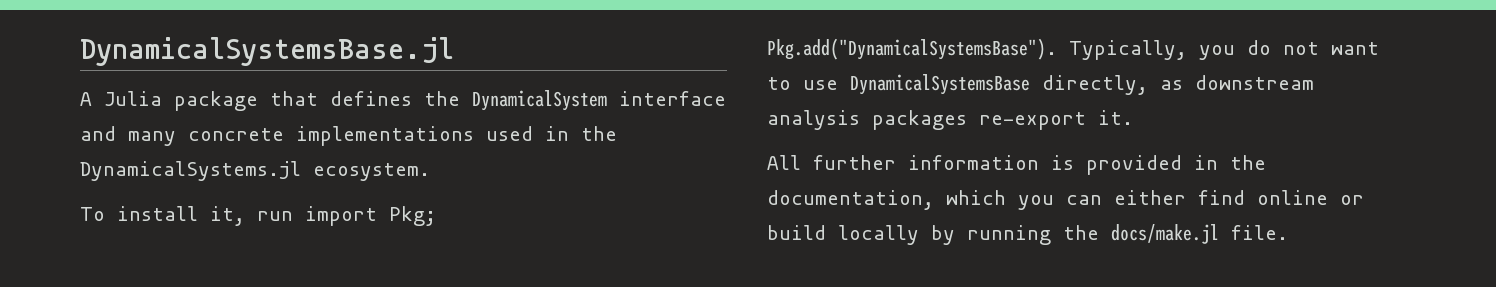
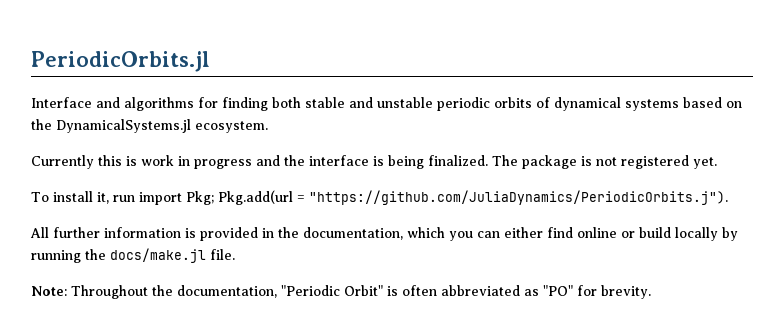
- DynamicalSystemsBase.jl
- A Julia package that defines the DynamicalSystem interface and many concrete implementations used in the DynamicalSystems.jl ecosystem.
+ PeriodicOrbits.jl
+ Interface and algorithms for finding both stable and unstable periodic orbits of dynamical systems based on the DynamicalSystems.jl ecosystem.
+ Currently this is work in progress and the interface is being finalized. The package is not registered yet.
- To install it, run import Pkg; Pkg.add("DynamicalSystemsBase"). Typically, you do not want to use DynamicalSystemsBase directly, as downstream analysis packages re-export it.
+ To install it, run import Pkg; Pkg.add(url = "https://github.com/JuliaDynamics/PeriodicOrbits.j").
+ Note: Throughout the documentation, "Periodic Orbit" is often abbreviated as "PO" for brevity.

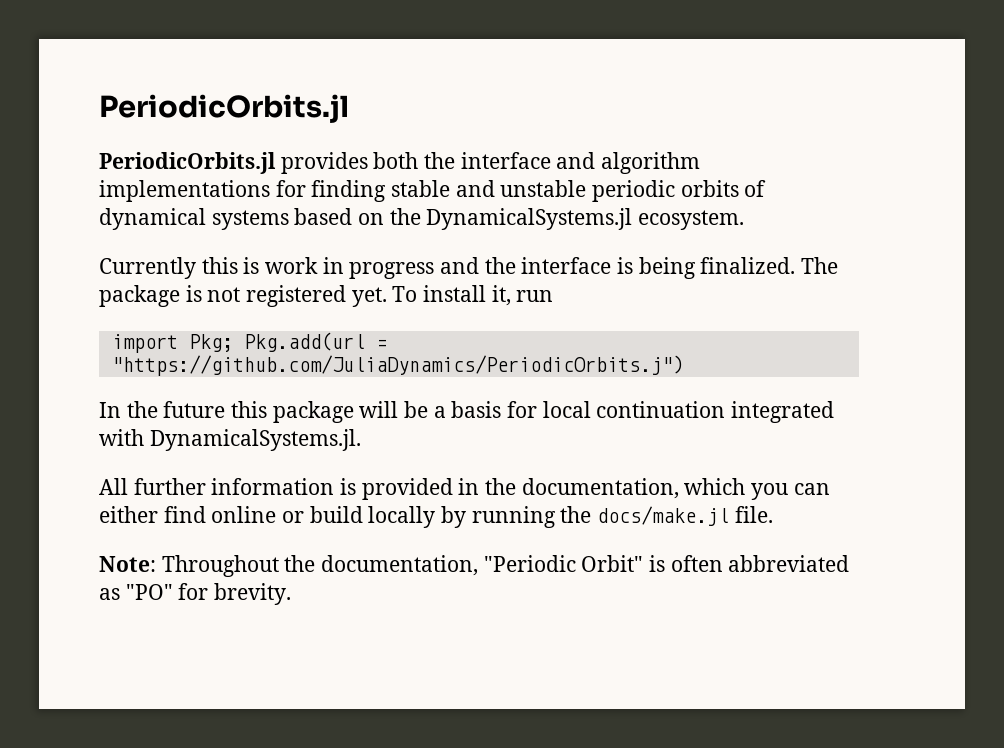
- Interface and algorithms for finding both stable and unstable periodic orbits of dynamical systems based on the DynamicalSystems.jl ecosystem.
+ PeriodicOrbits.jl provides both the interface and algorithm implementations for finding stable and unstable periodic orbits of dynamical systems based on the DynamicalSystems.jl ecosystem.
- The package is not registered yet.
- To install it, run import Pkg; Pkg.add(url = "https://github.com/JuliaDynamics/PeriodicOrbits.j").
+ The package is not registered yet. To install it, run
+ import Pkg; Pkg.add(url = "https://github.com/JuliaDynamics/PeriodicOrbits.j")
+ In the future this package will be a basis for local continuation integrated with DynamicalSystems.jl.

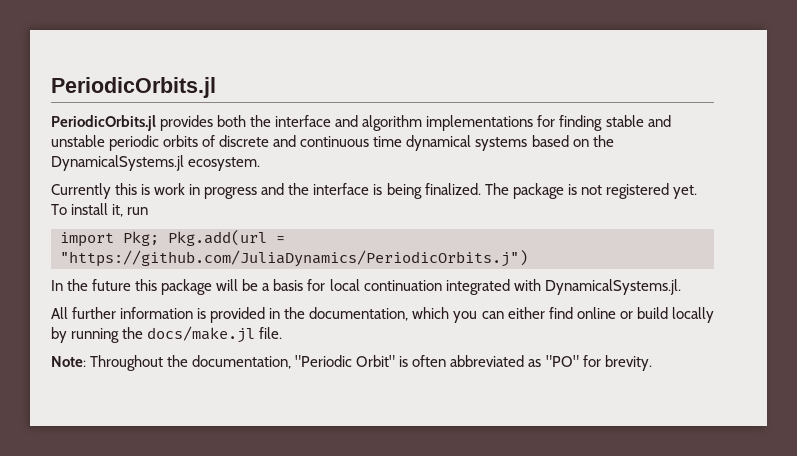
- PeriodicOrbits.jl provides both the interface and algorithm implementations for finding stable and unstable periodic orbits of dynamical systems based on the DynamicalSystems.jl ecosystem.
+ PeriodicOrbits.jl provides both the interface and algorithm implementations for finding stable and unstable periodic orbits of discrete and continuous time dynamical systems based on the DynamicalSystems.jl ecosystem.

